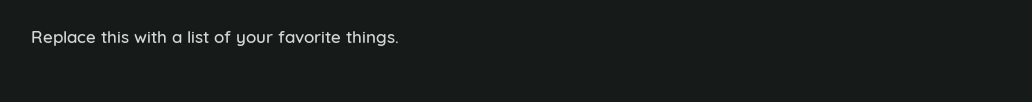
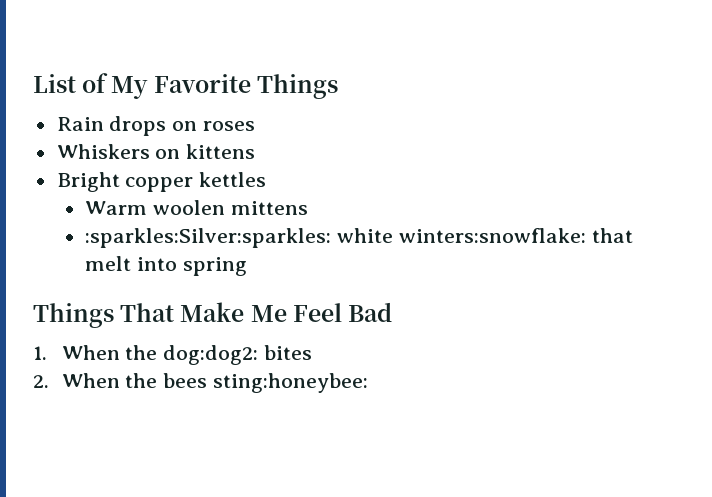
- Replace this with a list of your favorite things.
+ List of My Favorite Things
+ Rain drops on roses
+ Whiskers on kittens
+ Bright copper kettles
+ Warm woolen mittens
+ :sparkles:Silver:sparkles: white winters:snowflake: that melt into spring
+ Things That Make Me Feel Bad
+ 1. When the dog:dog2: bites
+ 2. When the bees sting:honeybee:

